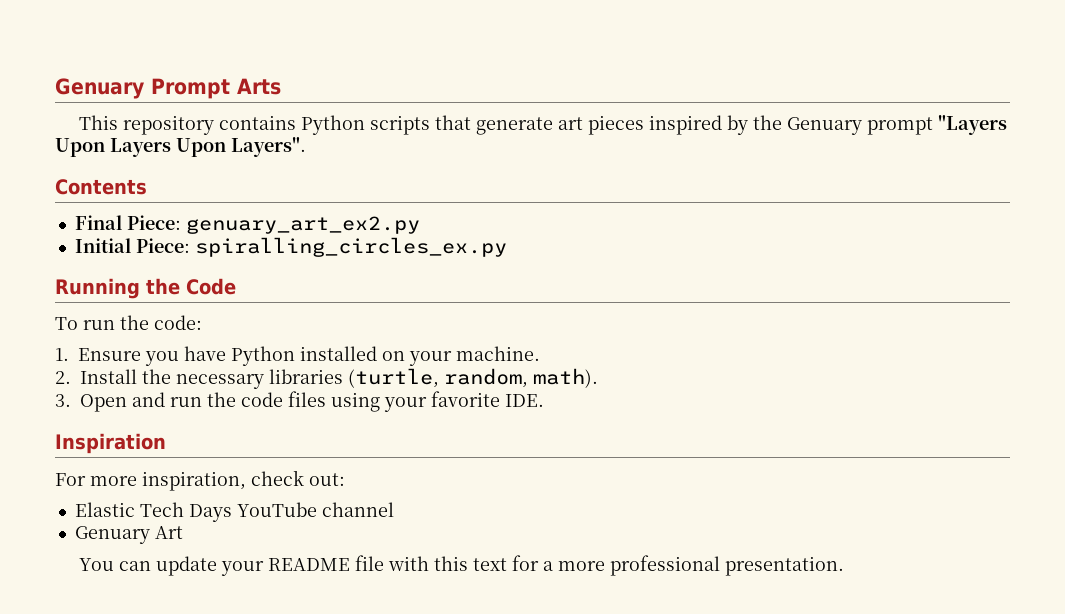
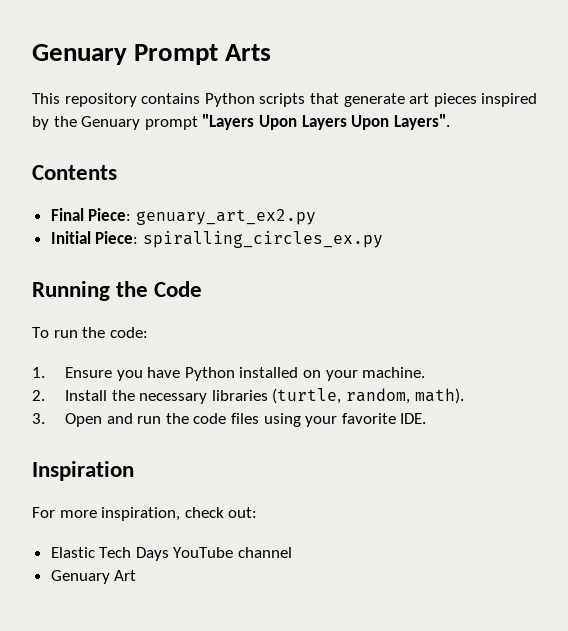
- You can update your README file with this text for a more professional presentation.

